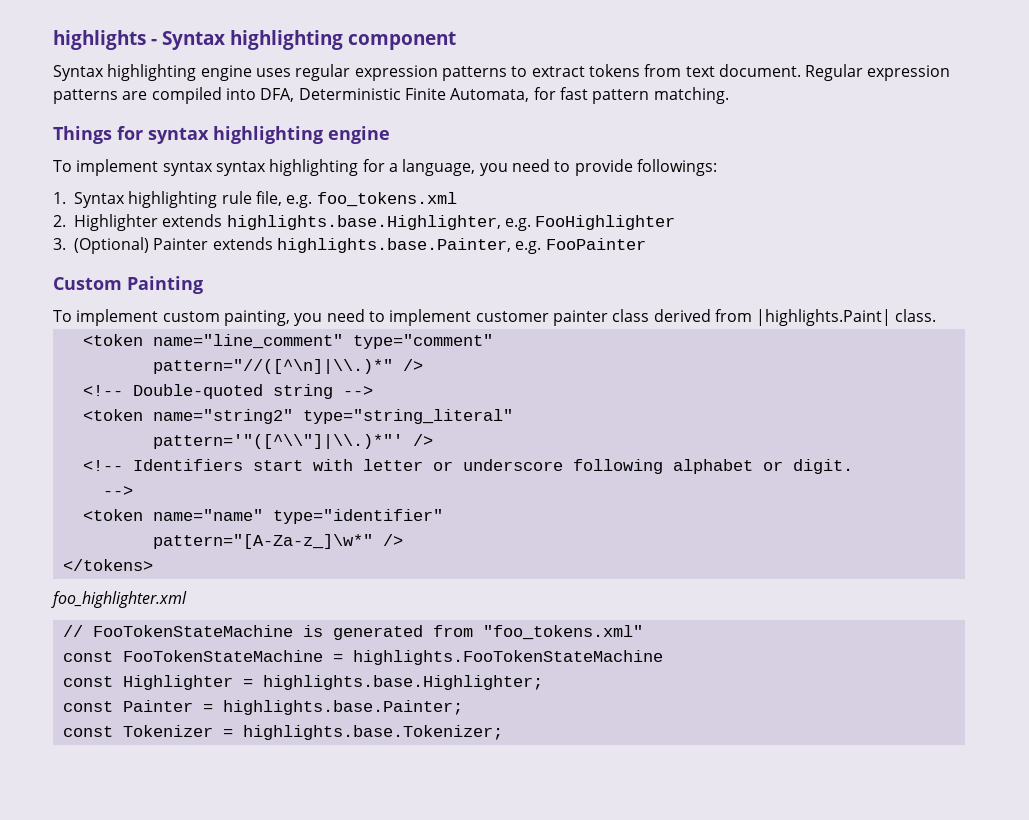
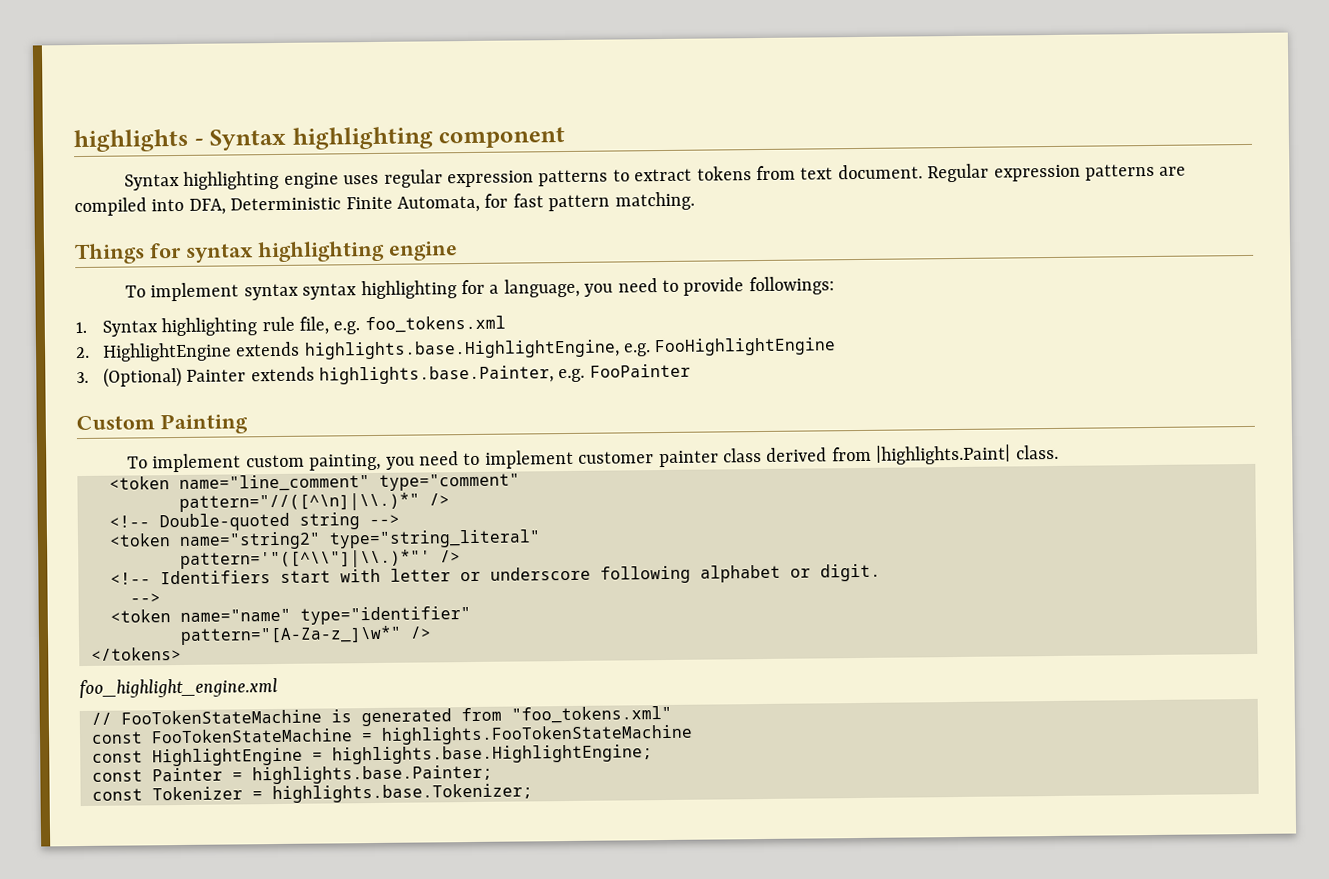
- 2. Highlighter extends highlights.base.Highlighter, e.g. FooHighlighter
+ 2. HighlightEngine extends highlights.base.HighlightEngine, e.g. FooHighlightEngine
- foo_highlighter.xml
+ foo_highlight_engine.xml
- const Highlighter = highlights.base.Highlighter;
+ const HighlightEngine = highlights.base.HighlightEngine;

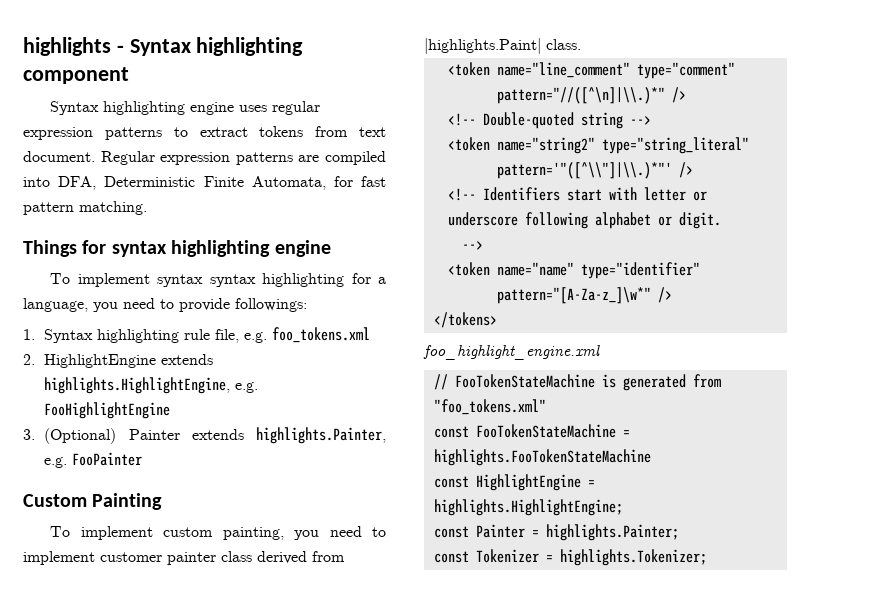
- 2. HighlightEngine extends highlights.base.HighlightEngine, e.g. FooHighlightEngine
+ 2. HighlightEngine extends highlights.HighlightEngine, e.g. FooHighlightEngine
- 3. (Optional) Painter extends highlights.base.Painter, e.g. FooPainter
+ 3. (Optional) Painter extends highlights.Painter, e.g. FooPainter
- const HighlightEngine = highlights.base.HighlightEngine;
+ const HighlightEngine = highlights.HighlightEngine;
- const Painter = highlights.base.Painter;
+ const Painter = highlights.Painter;
- const Tokenizer = highlights.base.Tokenizer;
+ const Tokenizer = highlights.Tokenizer;

